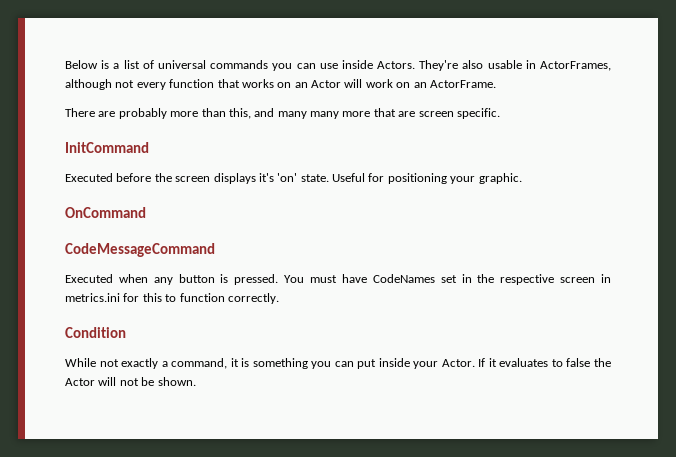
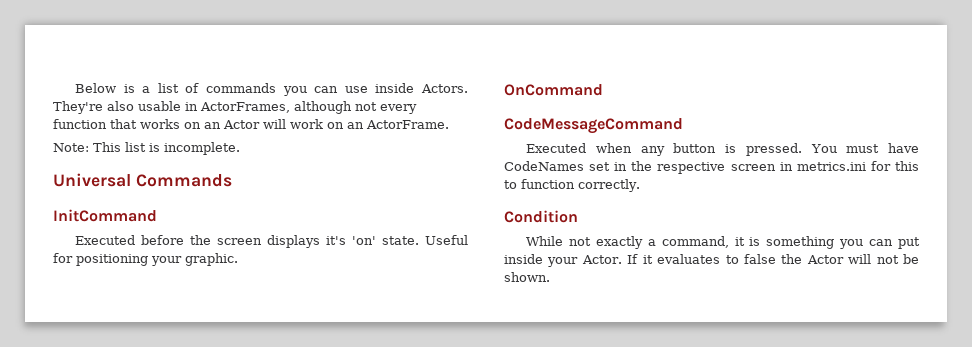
- Below is a list of universal commands you can use inside Actors.
+ Below is a list of commands you can use inside Actors.
- There are probably more than this, and many many more that are screen specific.
+ Note: This list is incomplete.
+ Universal Commands

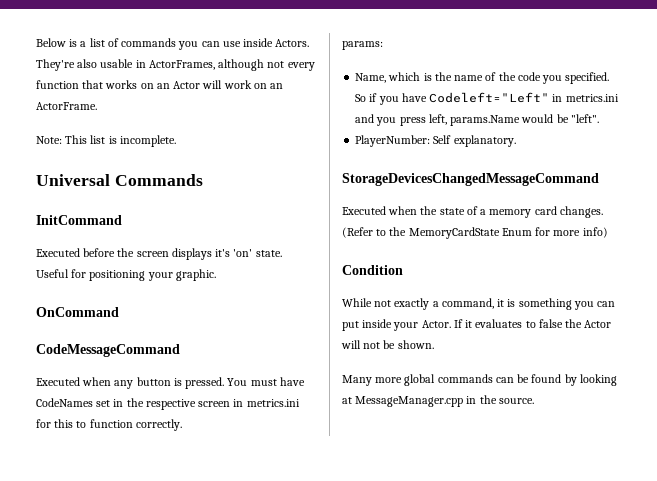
+ params:
+ Name, which is the name of the code you specified. So if you have Codeleft="Left" in metrics.ini and you press left, params.Name would be "left".
+ PlayerNumber: Self explanatory.
+ StorageDevicesChangedMessageCommand
+ Executed when the state of a memory card changes. (Refer to the MemoryCardState Enum for more info)
+ Many more global commands can be found by looking at MessageManager.cpp in the source.

